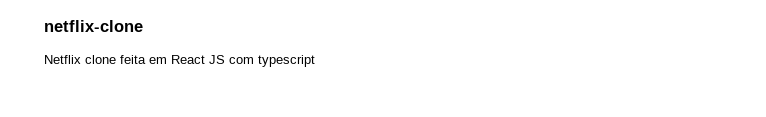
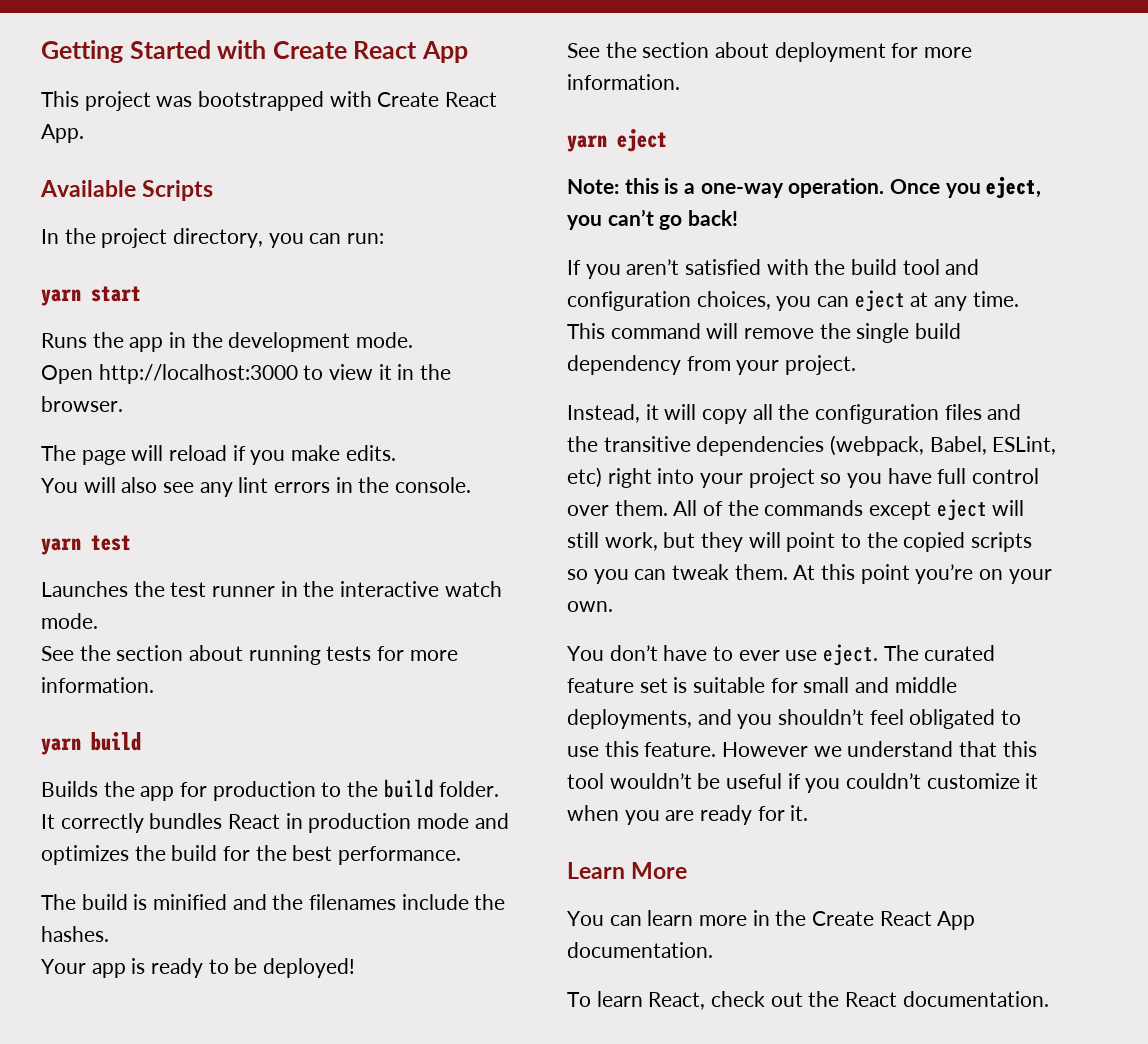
- netflix-clone
- Netflix clone feita em React JS com typescript
+ Getting Started with Create React App
+ This project was bootstrapped with Create React App.
+ Available Scripts
+ In the project directory, you can run:
+ yarn start
+ Runs the app in the development mode.
+ Open http://localhost:3000 to view it in the browser.
+ The page will reload if you make edits.
+ You will also see any lint errors in the console.
+ yarn test
+ Launches the test runner in the interactive watch mode.
+ See the section about running tests for more information.
+ yarn build
+ Builds the app for production to the build folder.
+ It correctly bundles React in production mode and optimizes the build for the best performance.
+ The build is minified and the filenames include the hashes.
+ Your app is ready to be deployed!
+ See the section about deployment for more information.
+ yarn eject
+ Note: this is a one-way operation. Once you eject, you can’t go back!
+ If you aren’t satisfied with the build tool and configuration choices, you can eject at any time. This command will remove the single build dependency from your project.
+ Instead, it will copy all the configuration files and the transitive dependencies (webpack, Babel, ESLint, etc) right into your project so you have full control over them. All of the commands except eject will still work, but they will point to the copied scripts so you can tweak them. At this point you’re on your own.
+ You don’t have to ever use eject. The curated feature set is suitable for small and middle deployments, and you shouldn’t feel obligated to use this feature. However we understand that this tool wouldn’t be useful if you couldn’t customize it when you are ready for it.
+ Learn More
+ You can learn more in the Create React App documentation.
+ To learn React, check out the React documentation.

